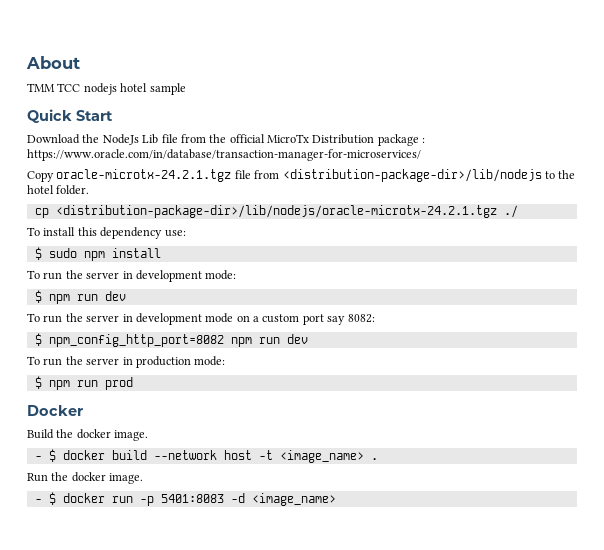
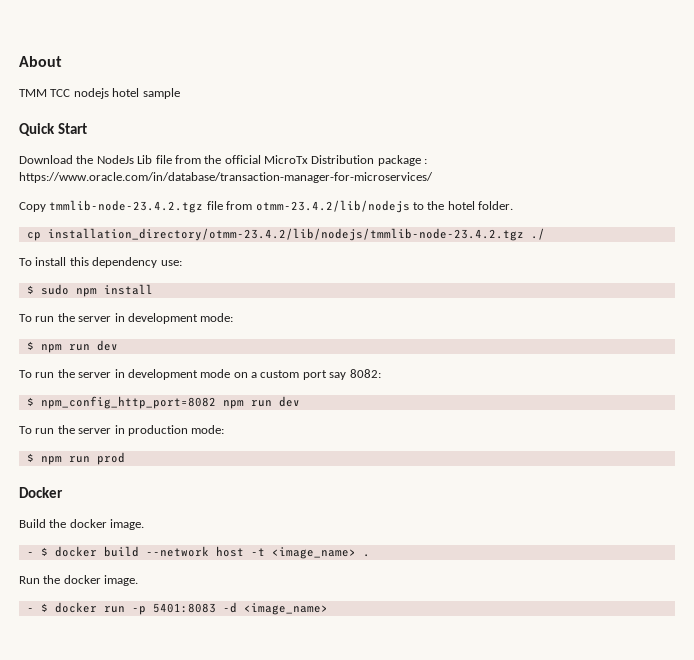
- Copy oracle-microtx-24.2.1.tgz file from <distribution-package-dir>/lib/nodejs to the hotel folder.
+ Copy tmmlib-node-23.4.2.tgz file from otmm-23.4.2/lib/nodejs to the hotel folder.
- cp <distribution-package-dir>/lib/nodejs/oracle-microtx-24.2.1.tgz ./
+ cp installation_directory/otmm-23.4.2/lib/nodejs/tmmlib-node-23.4.2.tgz ./

